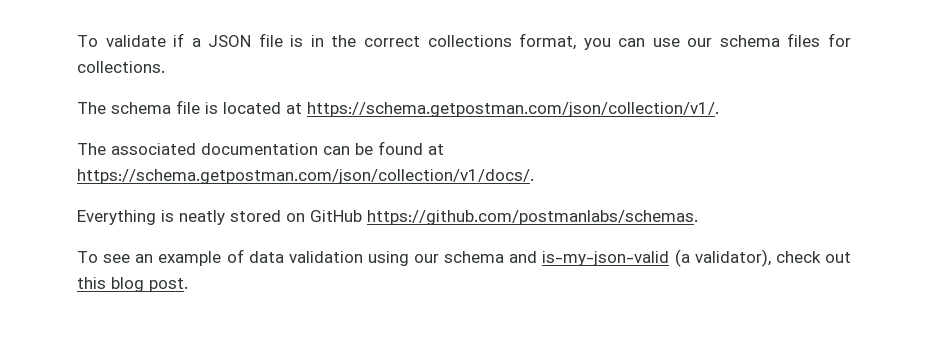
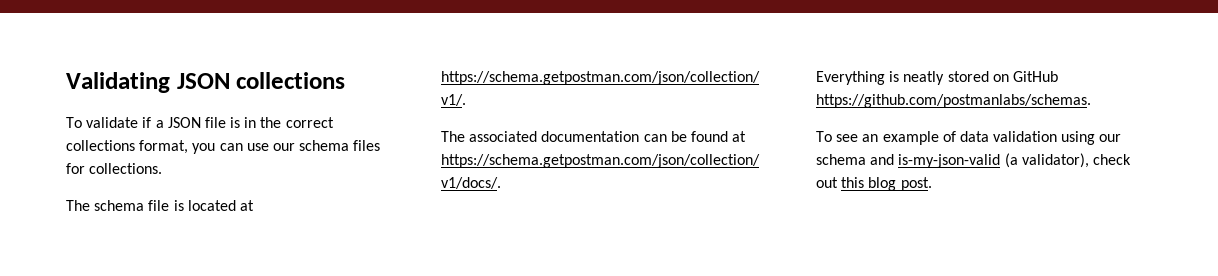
+ Validating JSON collections

